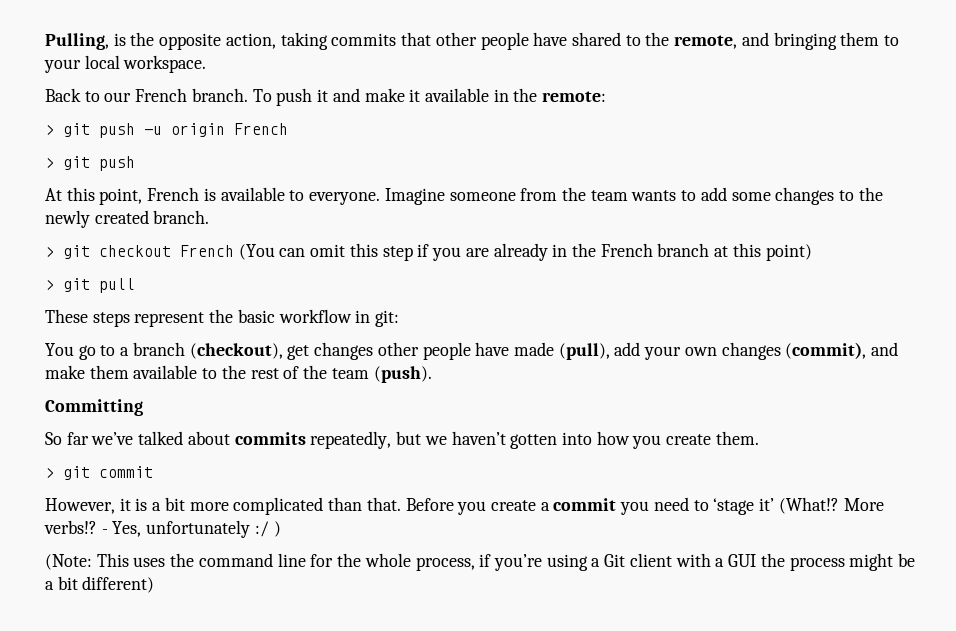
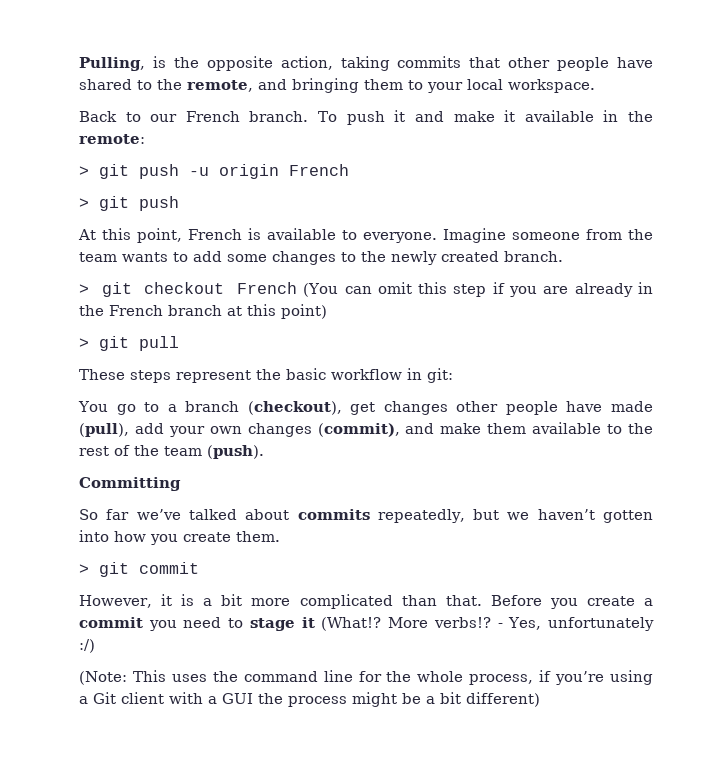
- Before you create a commit you need to ‘stage it’ (What!?
+ Before you create a commit you need to stage it (What!?
- - Yes, unfortunately :/ )
+ - Yes, unfortunately :/)

